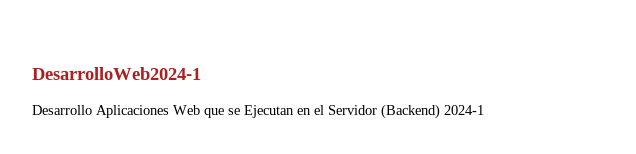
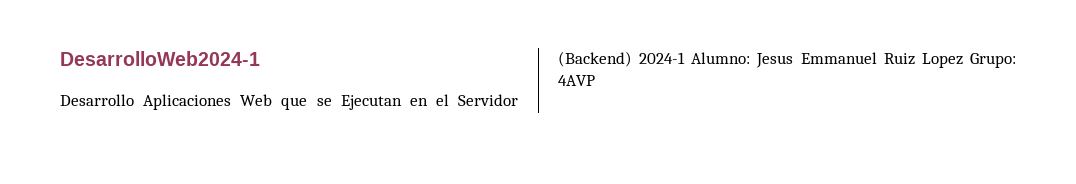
- Desarrollo Aplicaciones Web que se Ejecutan en el Servidor (Backend) 2024-1
+ Desarrollo Aplicaciones Web que se Ejecutan en el Servidor (Backend) 2024-1 Alumno: Jesus Emmanuel Ruiz Lopez Grupo: 4AVP

